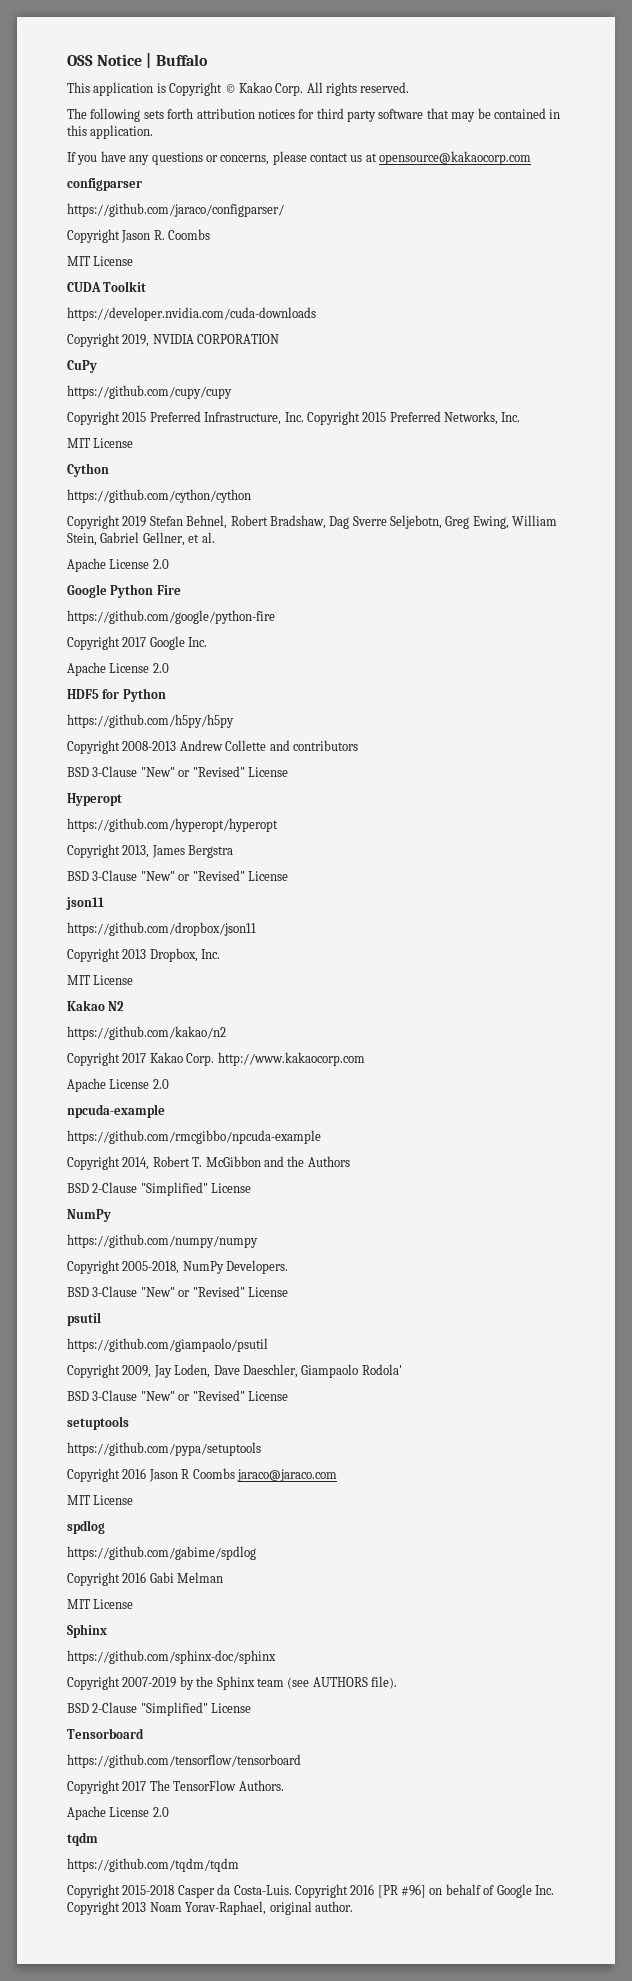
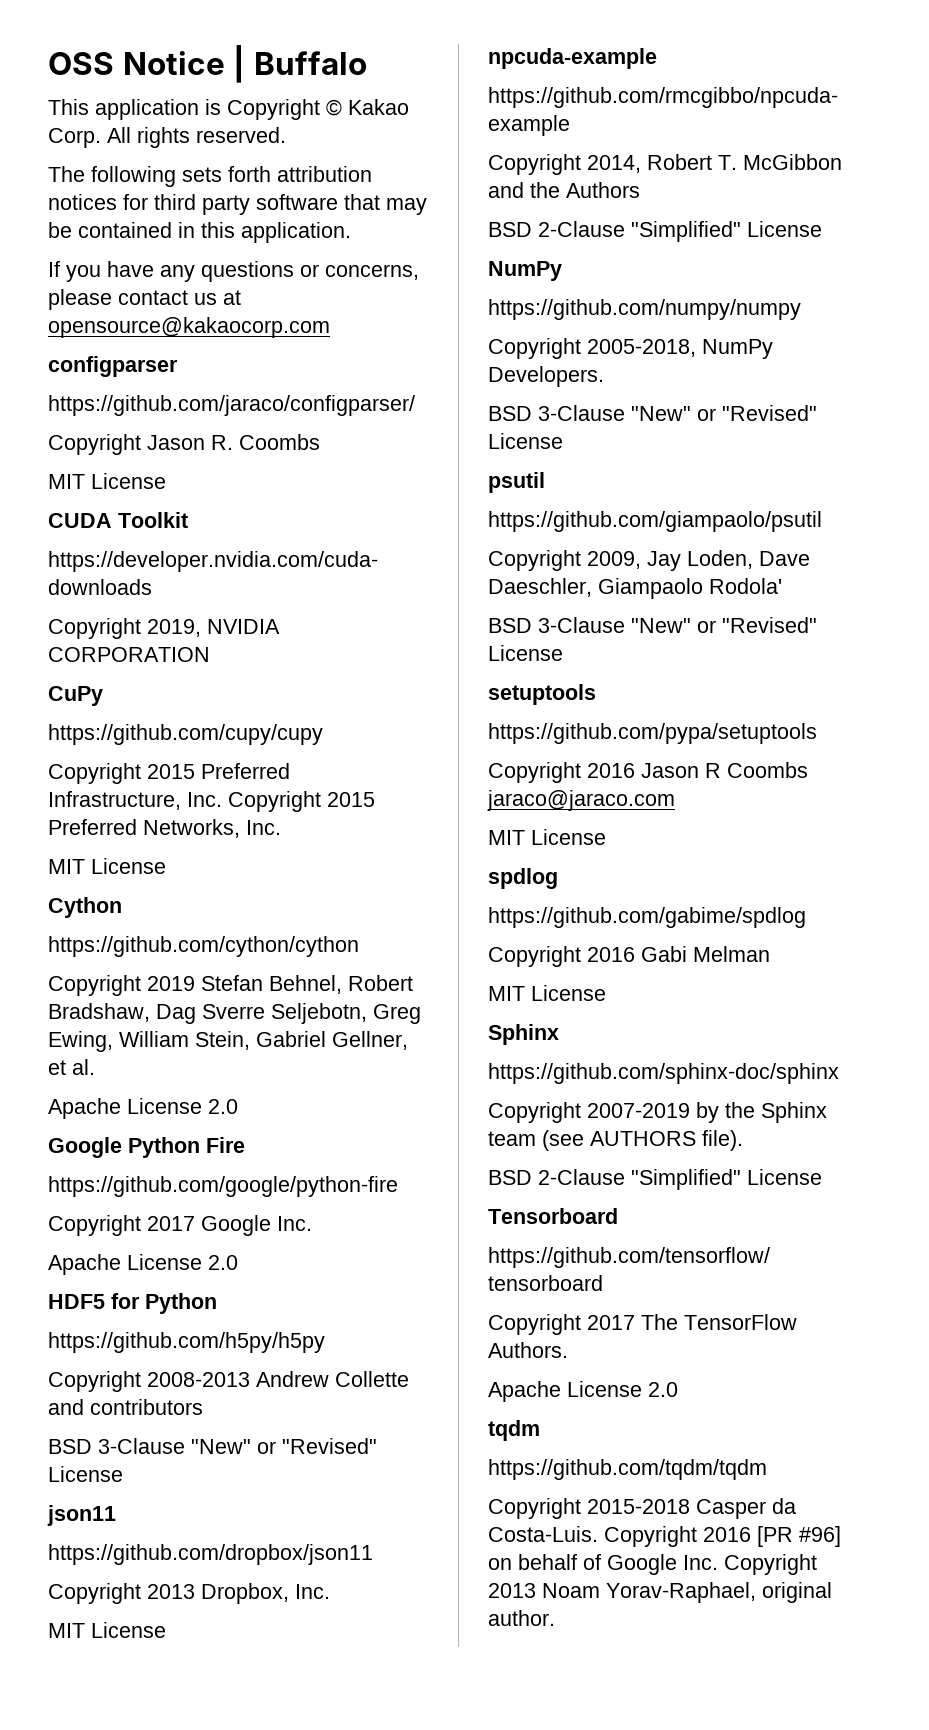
- Hyperopt
- https://github.com/hyperopt/hyperopt
- Copyright 2013, James Bergstra
- BSD 3-Clause "New" or "Revised" License
- Kakao N2
- https://github.com/kakao/n2
- Copyright 2017 Kakao Corp. http://www.kakaocorp.com
- Apache License 2.0

